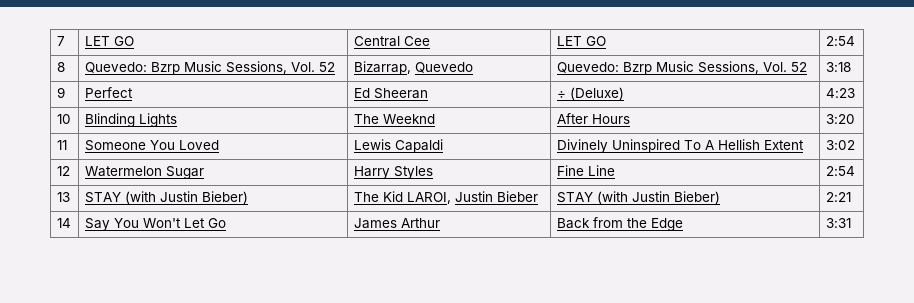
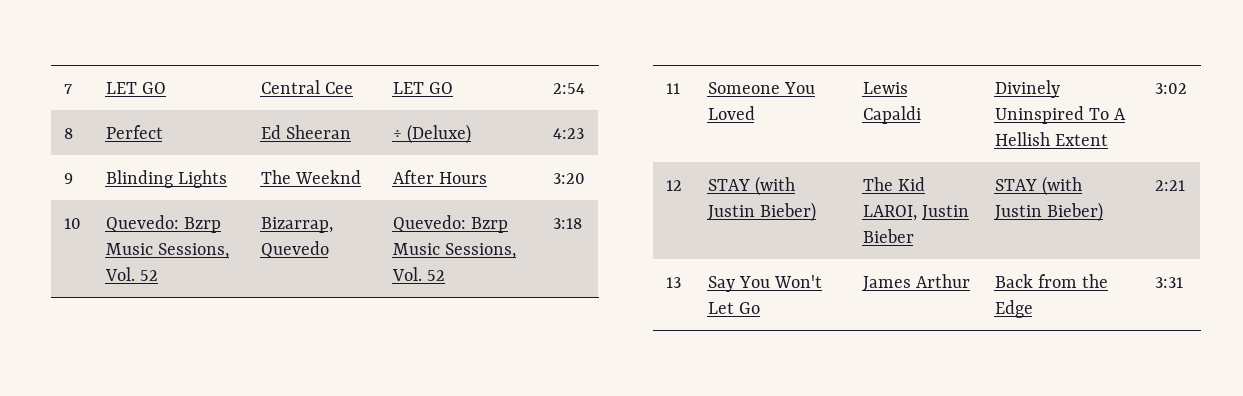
- 8 | Quevedo: Bzrp Music Sessions, Vol. 52 | Bizarrap, Quevedo | Quevedo: Bzrp Music Sessions, Vol. 52 | 3:18
+ 8 | Perfect | Ed Sheeran | ÷ (Deluxe) | 4:23
+ 9 | Blinding Lights | The Weeknd | After Hours | 3:20
+ 10 | Quevedo: Bzrp Music Sessions, Vol. 52 | Bizarrap, Quevedo | Quevedo: Bzrp Music Sessions, Vol. 52 | 3:18
- 9 | Perfect | Ed Sheeran | ÷ (Deluxe) | 4:23
- 10 | Blinding Lights | The Weeknd | After Hours | 3:20
- 12 | Watermelon Sugar | Harry Styles | Fine Line | 2:54
- 13 | STAY (with Justin Bieber) | The Kid LAROI, Justin Bieber | STAY (with Justin Bieber) | 2:21
+ 12 | STAY (with Justin Bieber) | The Kid LAROI, Justin Bieber | STAY (with Justin Bieber) | 2:21
- 14 | Say You Won't Let Go | James Arthur | Back from the Edge | 3:31
+ 13 | Say You Won't Let Go | James Arthur | Back from the Edge | 3:31

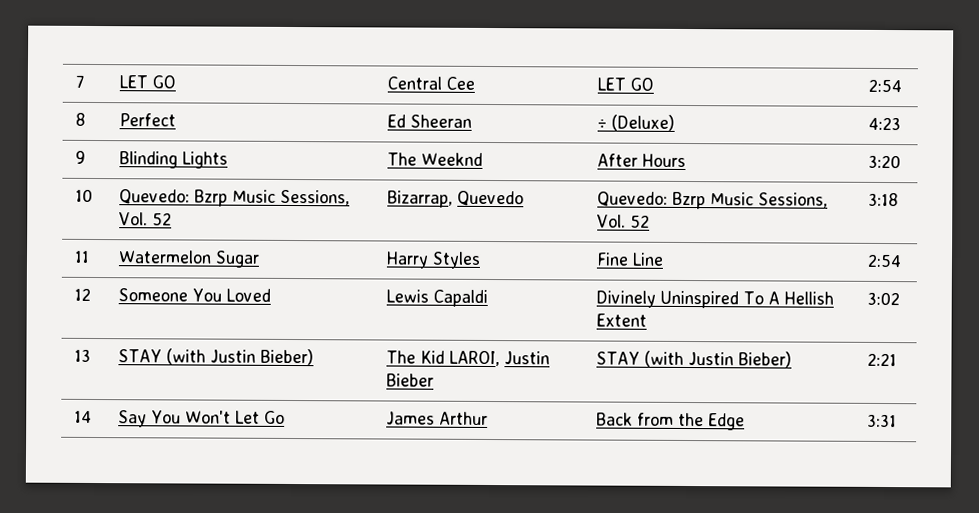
- 11 | Someone You Loved | Lewis Capaldi | Divinely Uninspired To A Hellish Extent | 3:02
+ 11 | Watermelon Sugar | Harry Styles | Fine Line | 2:54
+ 12 | Someone You Loved | Lewis Capaldi | Divinely Uninspired To A Hellish Extent | 3:02
- 12 | STAY (with Justin Bieber) | The Kid LAROI, Justin Bieber | STAY (with Justin Bieber) | 2:21
+ 13 | STAY (with Justin Bieber) | The Kid LAROI, Justin Bieber | STAY (with Justin Bieber) | 2:21
- 13 | Say You Won't Let Go | James Arthur | Back from the Edge | 3:31
+ 14 | Say You Won't Let Go | James Arthur | Back from the Edge | 3:31

